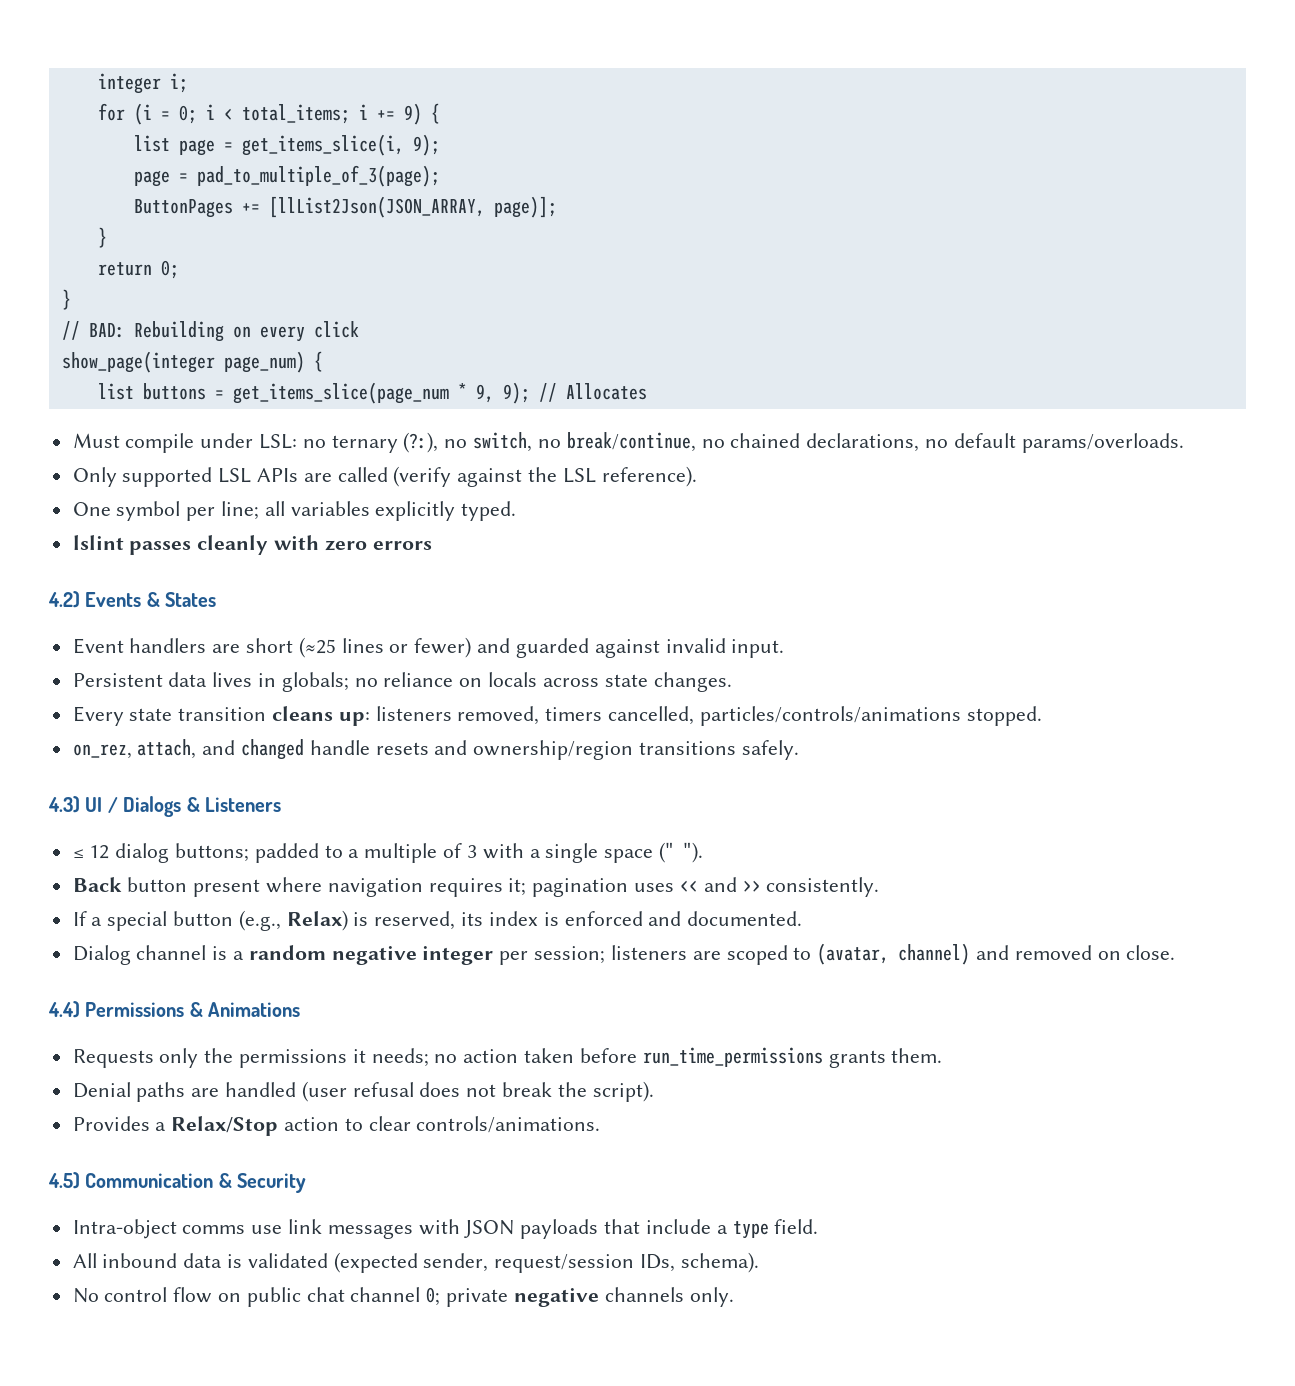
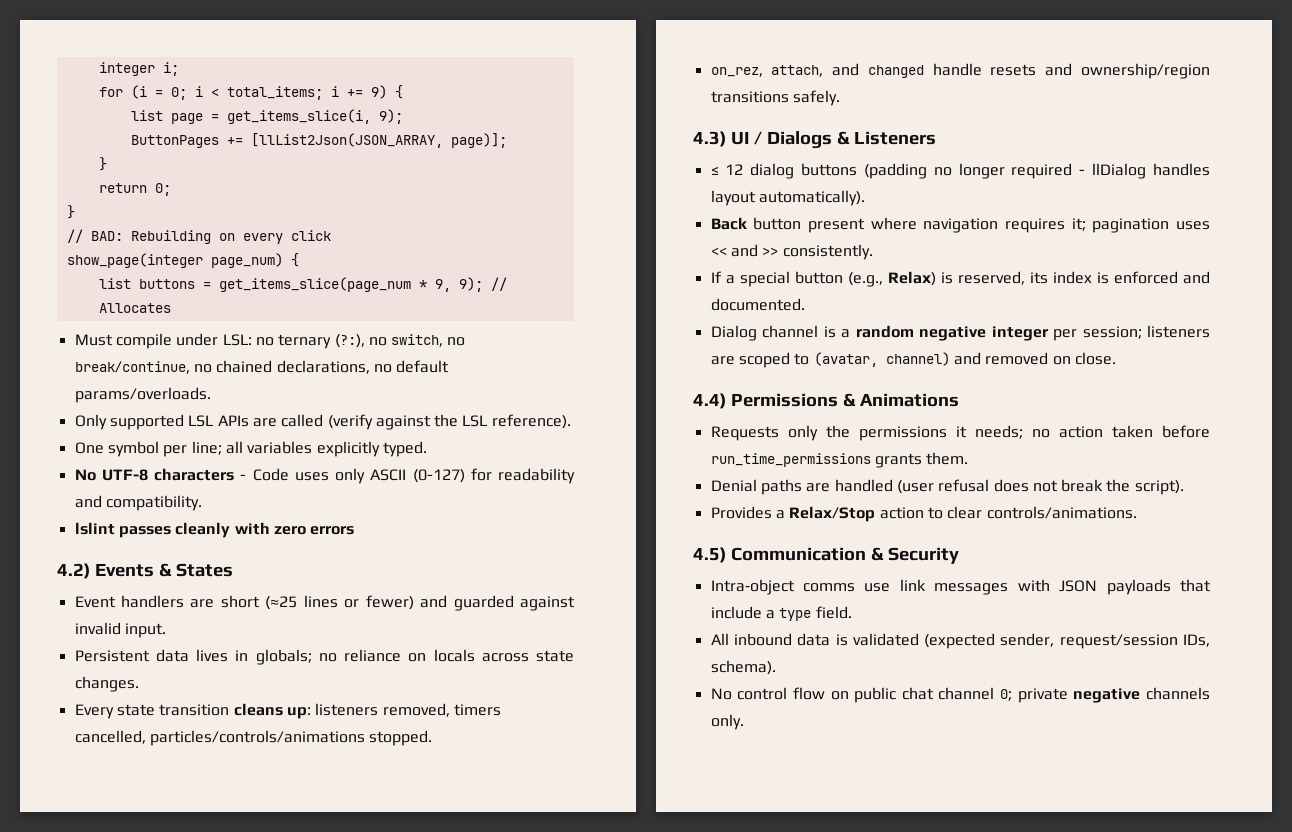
- page = pad_to_multiple_of_3(page);
+ No UTF-8 characters - Code uses only ASCII (0-127) for readability and compatibility.
- ≤ 12 dialog buttons; padded to a multiple of 3 with a single space (" ").
+ ≤ 12 dialog buttons (padding no longer required - llDialog handles layout automatically).

